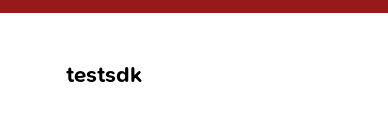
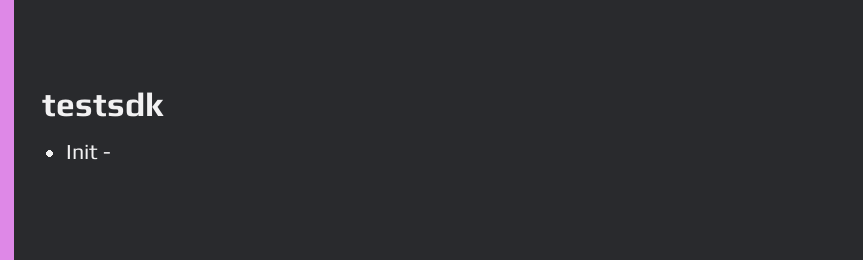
+ Init -

